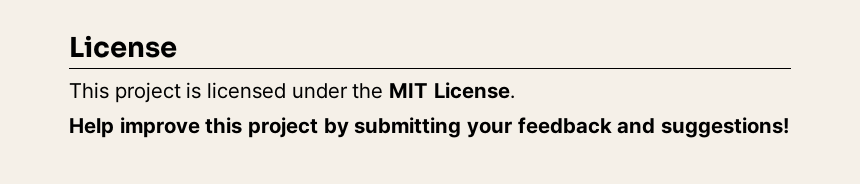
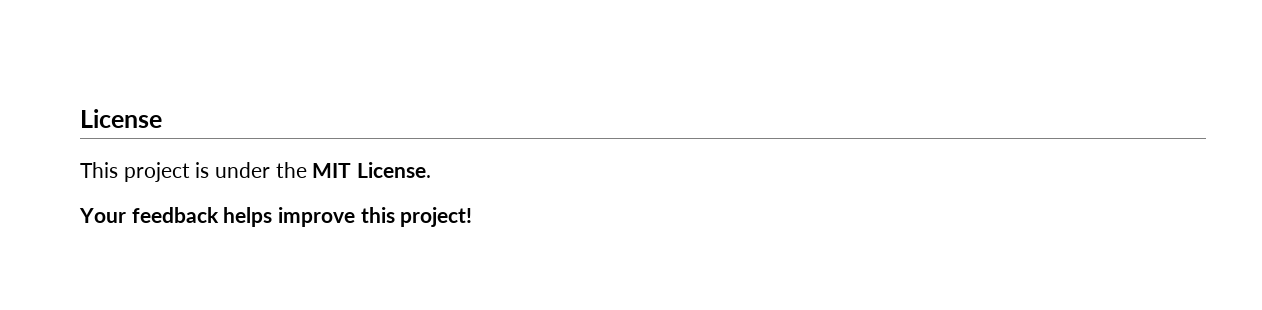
- This project is licensed under the MIT License.
+ This project is under the MIT License.
- Help improve this project by submitting your feedback and suggestions!
+ Your feedback helps improve this project!

